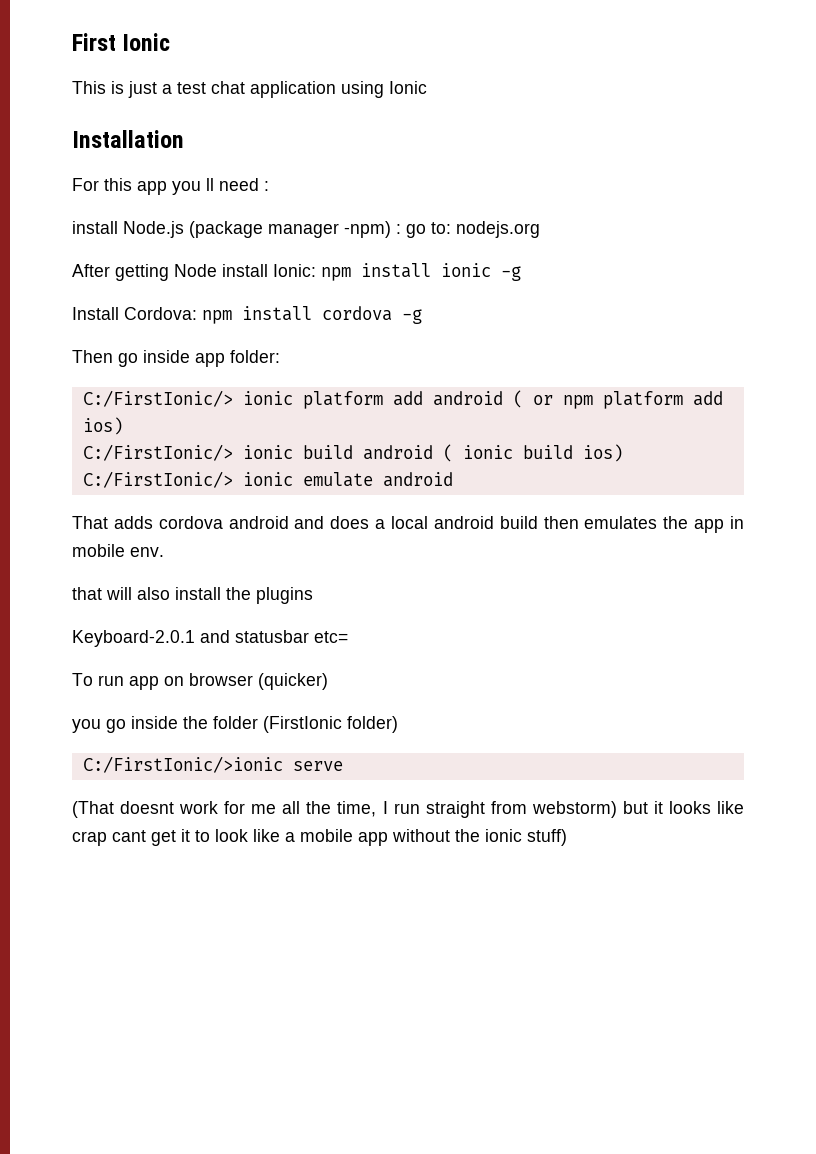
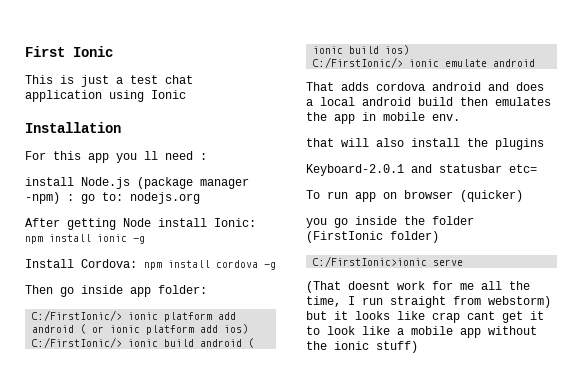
- C:/FirstIonic/> ionic platform add android ( or npm platform add ios)
+ C:/FirstIonic/> ionic platform add android ( or ionic platform add ios)
- C:/FirstIonic/>ionic serve
+ C:/FirstIonic>ionic serve

